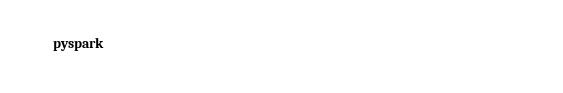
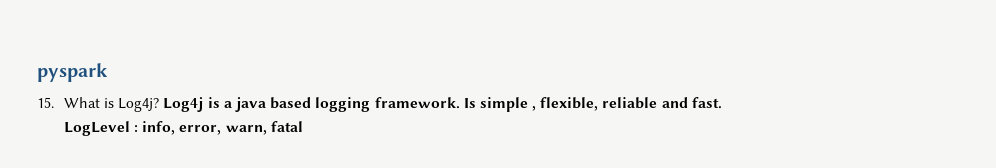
+ 15. What is Log4j? Log4j is a java based logging framework. Is simple , flexible, reliable and fast.
+ LogLevel : info, error, warn, fatal

